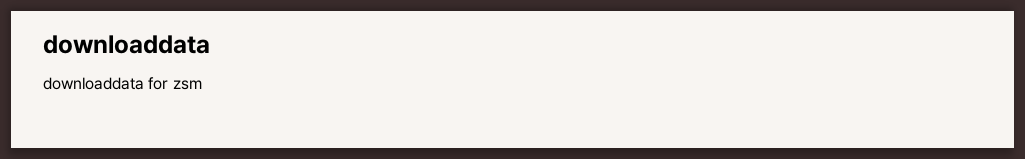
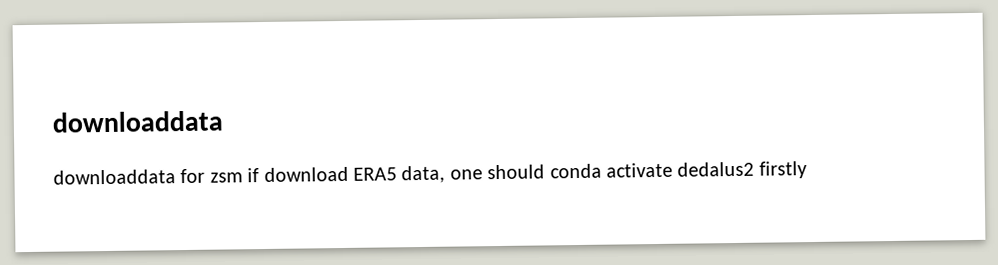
- downloaddata for zsm
+ downloaddata for zsm if download ERA5 data, one should conda activate dedalus2 firstly

